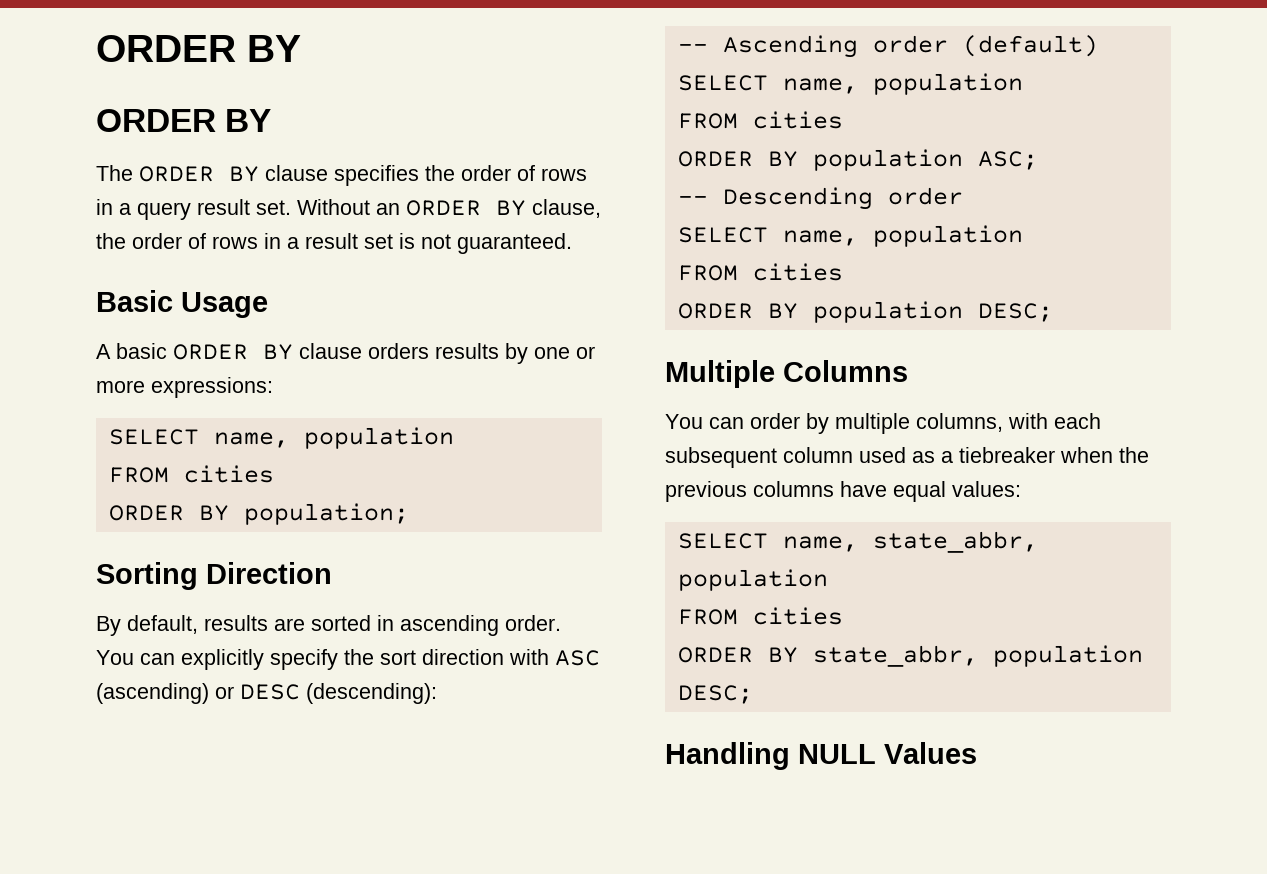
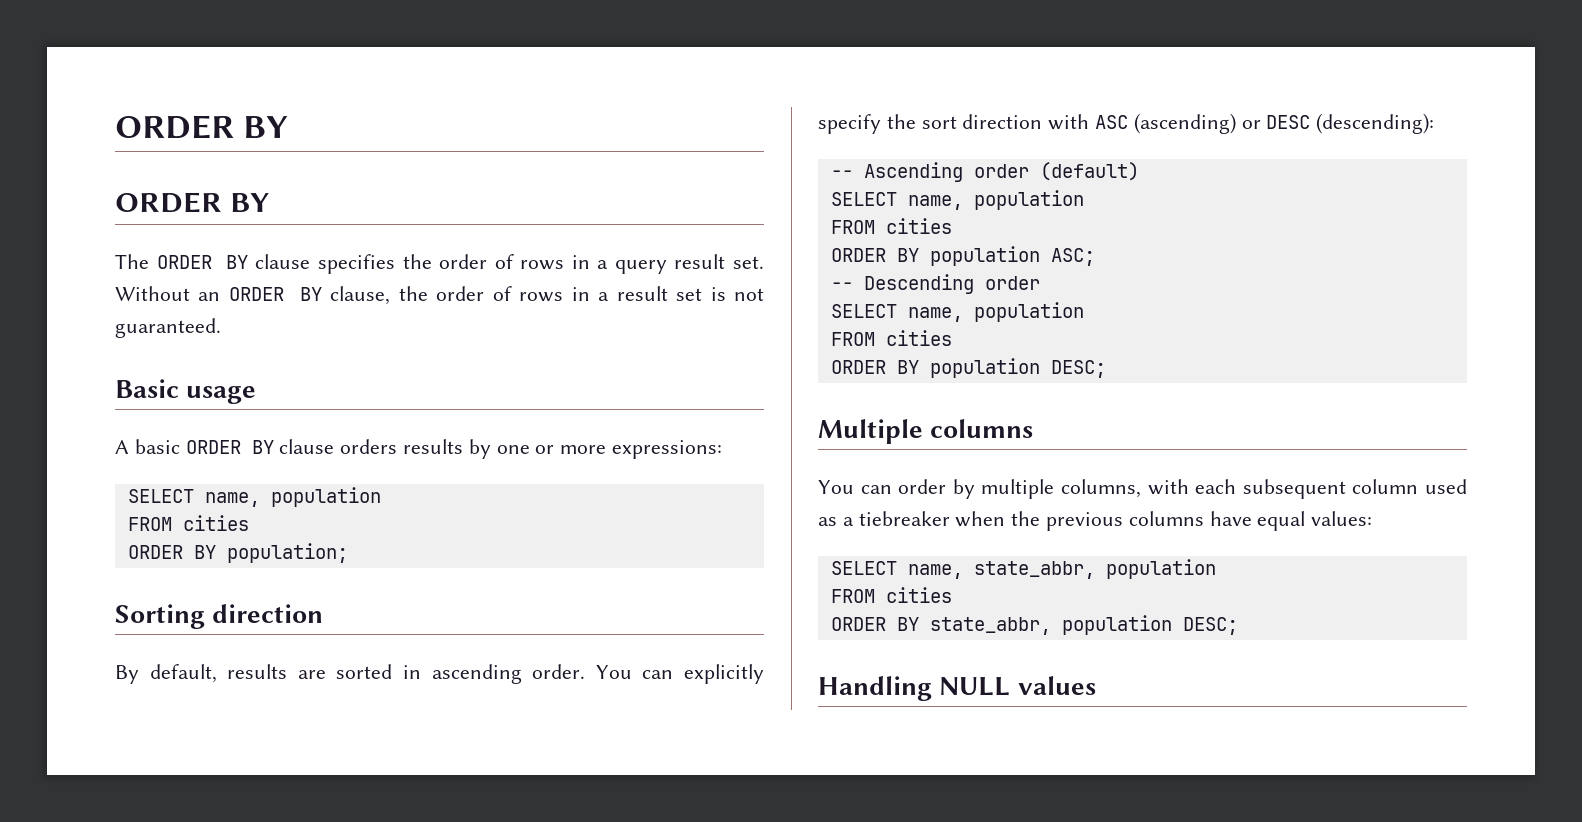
- Basic Usage
+ Basic usage
- Sorting Direction
+ Sorting direction
- Multiple Columns
+ Multiple columns
- Handling NULL Values
+ Handling NULL values

